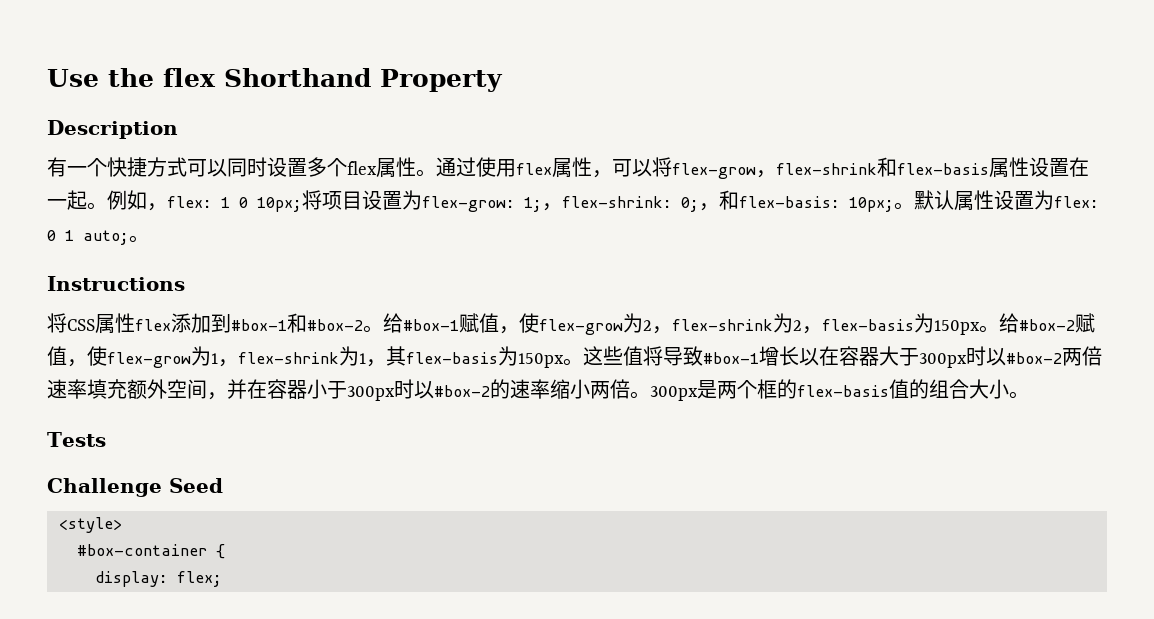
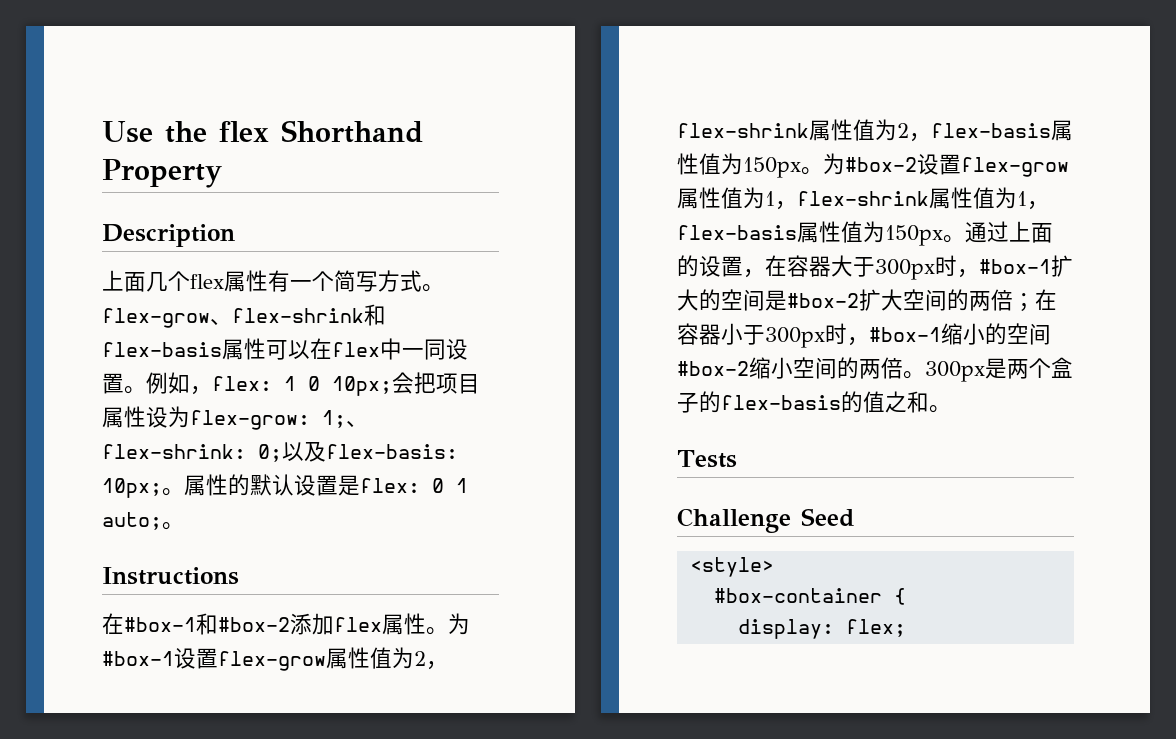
- 有一个快捷方式可以同时设置多个flex属性。通过使用flex属性，可以将flex-grow，flex-shrink和flex-basis属性设置在一起。
+ 上面几个flex属性有一个简写方式。flex-grow、flex-shrink和flex-basis属性可以在flex中一同设置。
- 例如，flex: 1 0 10px;将项目设置为flex-grow: 1;，flex-shrink: 0;，和flex-basis: 10px;。
+ 例如，flex: 1 0 10px;会把项目属性设为flex-grow: 1;、flex-shrink: 0;以及flex-basis: 10px;。
- 默认属性设置为flex: 0 1 auto;。
+ 属性的默认设置是flex: 0 1 auto;。
- 将CSS属性flex添加到#box-1和#box-2。给#box-1赋值，使flex-grow为2，flex-shrink为2，flex-basis为150px。给#box-2赋值，使flex-grow为1，flex-shrink为1，其flex-basis为150px。这些值将导致#box-1增长以在容器大于300px时以#box-2两倍速率填充额外空间，并在容器小于300px时以#box-2的速率缩小两倍。300px是两个框的flex-basis值的组合大小。
+ 在#box-1和#box-2添加flex属性。为#box-1设置flex-grow属性值为2，flex-shrink属性值为2，flex-basis属性值为150px。为#box-2设置flex-grow属性值为1，flex-shrink属性值为1，flex-basis属性值为150px。通过上面的设置，在容器大于300px时，#box-1扩大的空间是#box-2扩大空间的两倍；在容器小于300px时，#box-1缩小的空间#box-2缩小空间的两倍。300px是两个盒子的flex-basis的值之和。

